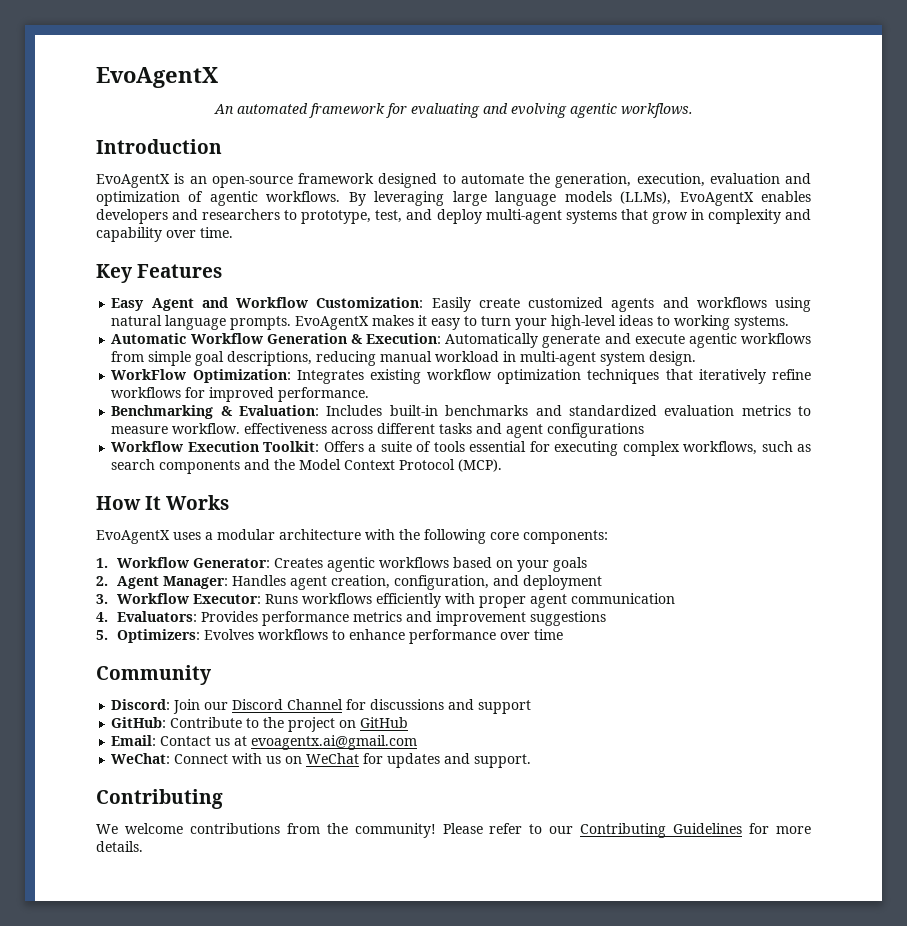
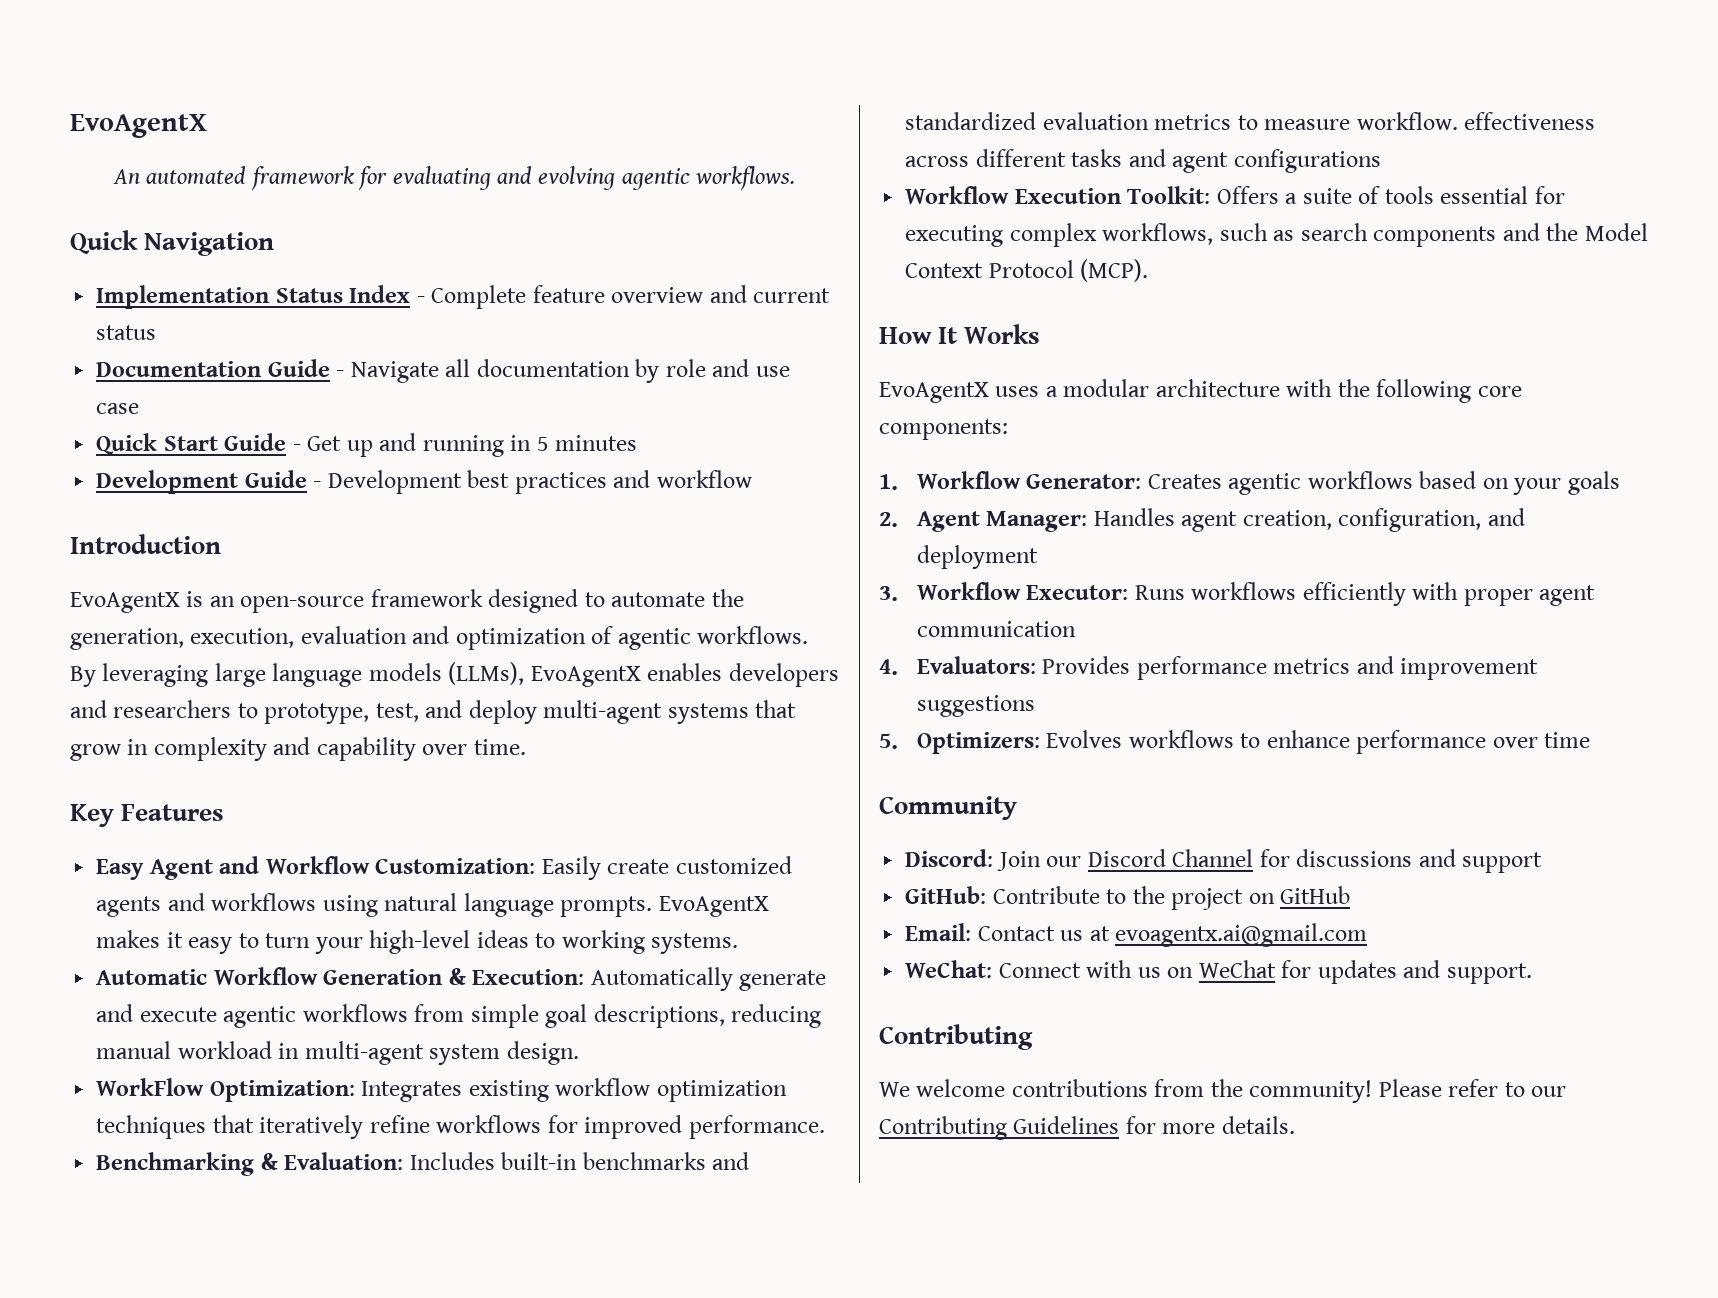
+ Quick Navigation
+ Implementation Status Index - Complete feature overview and current status
+ Documentation Guide - Navigate all documentation by role and use case
+ Quick Start Guide - Get up and running in 5 minutes
+ Development Guide - Development best practices and workflow

